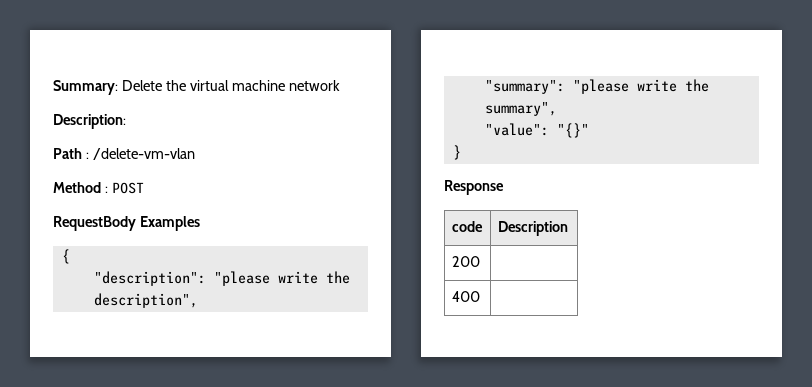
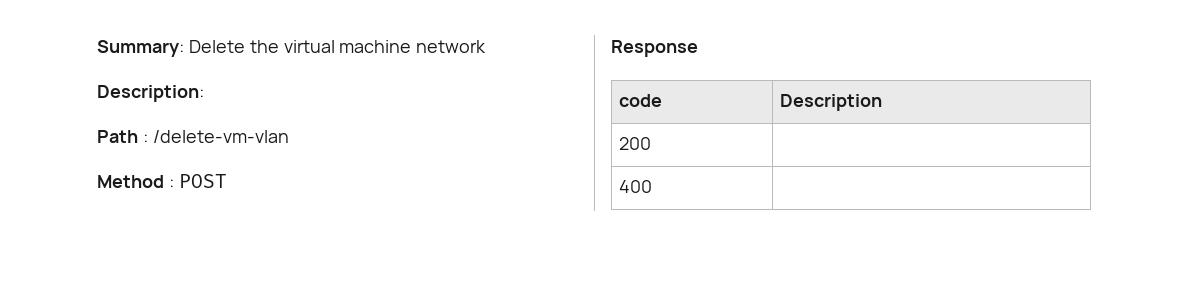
- RequestBody Examples
- {
- "description": "please write the description",
- "summary": "please write the summary",
- "value": "{}"
- }

